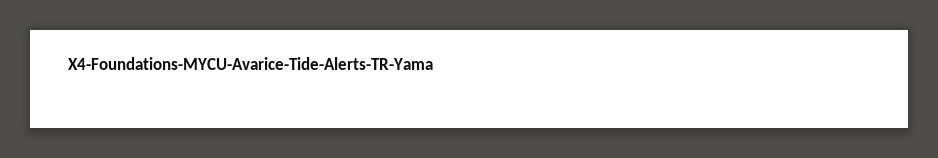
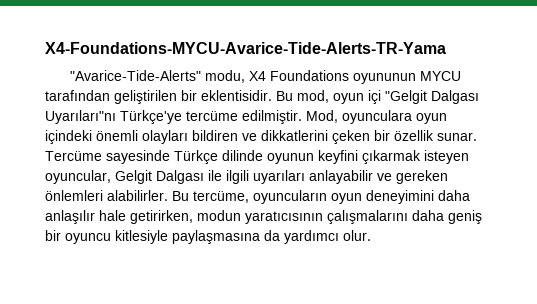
+ "Avarice-Tide-Alerts" modu, X4 Foundations oyununun MYCU tarafından geliştirilen bir eklentisidir. Bu mod, oyun içi "Gelgit Dalgası Uyarıları"nı Türkçe'ye tercüme edilmiştir. Mod, oyunculara oyun içindeki önemli olayları bildiren ve dikkatlerini çeken bir özellik sunar. Tercüme sayesinde Türkçe dilinde oyunun keyfini çıkarmak isteyen oyuncular, Gelgit Dalgası ile ilgili uyarıları anlayabilir ve gereken önlemleri alabilirler. Bu tercüme, oyuncuların oyun deneyimini daha anlaşılır hale getirirken, modun yaratıcısının çalışmalarını daha geniş bir oyuncu kitlesiyle paylaşmasına da yardımcı olur.

